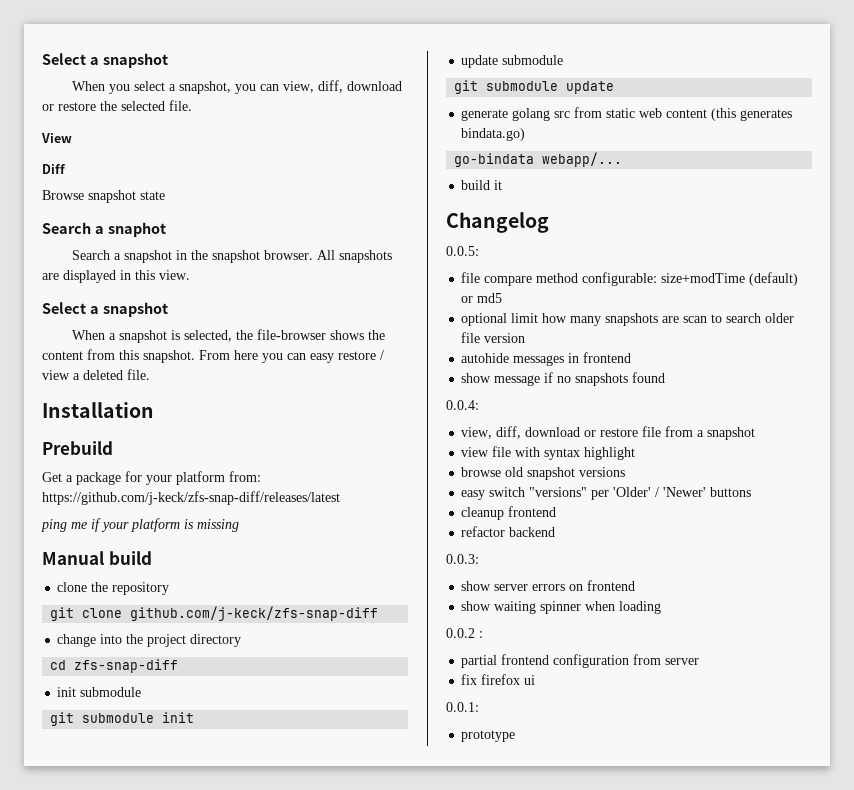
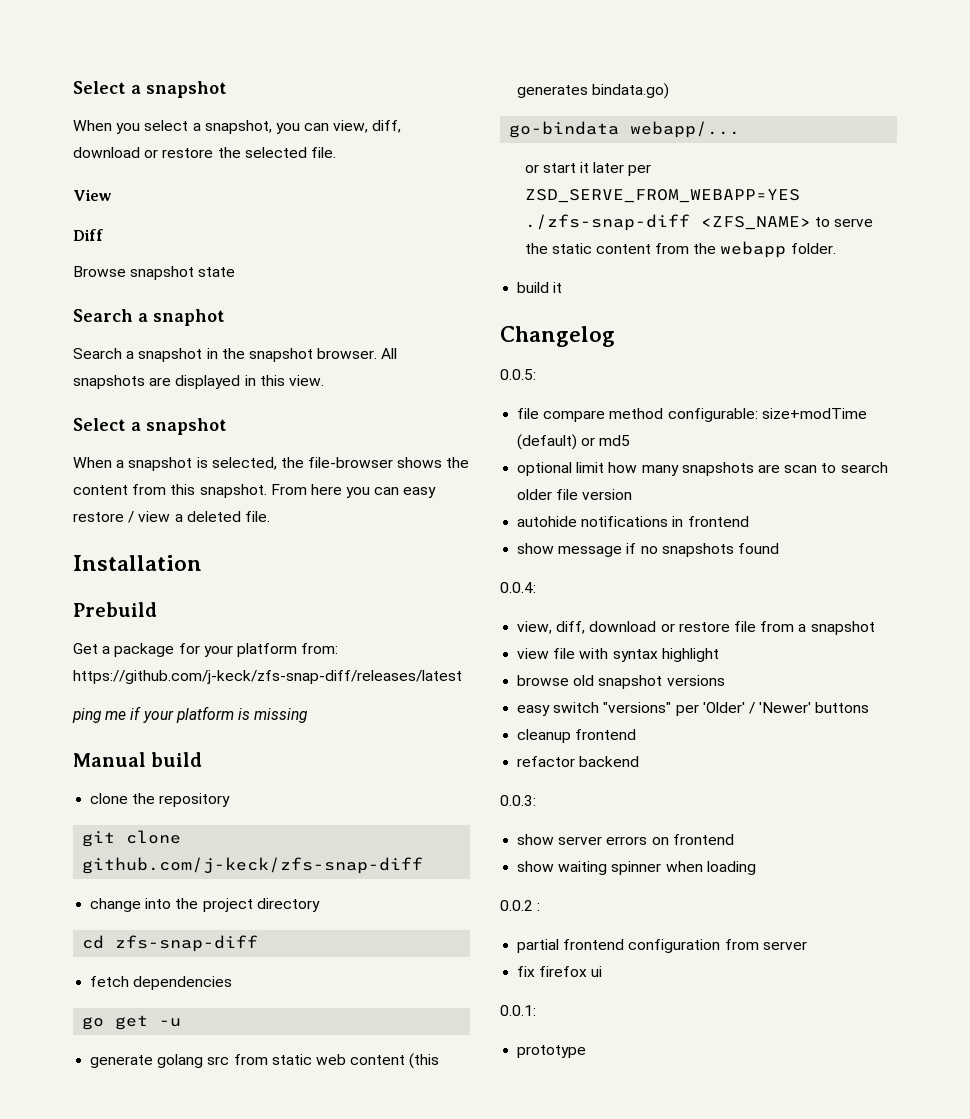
- init submodule
- git submodule init
- update submodule
- git submodule update
+ fetch dependencies
+ go get -u
+ or start it later per ZSD_SERVE_FROM_WEBAPP=YES ./zfs-snap-diff <ZFS_NAME> to serve the static content from the webapp folder.
- autohide messages in frontend
+ autohide notifications in frontend

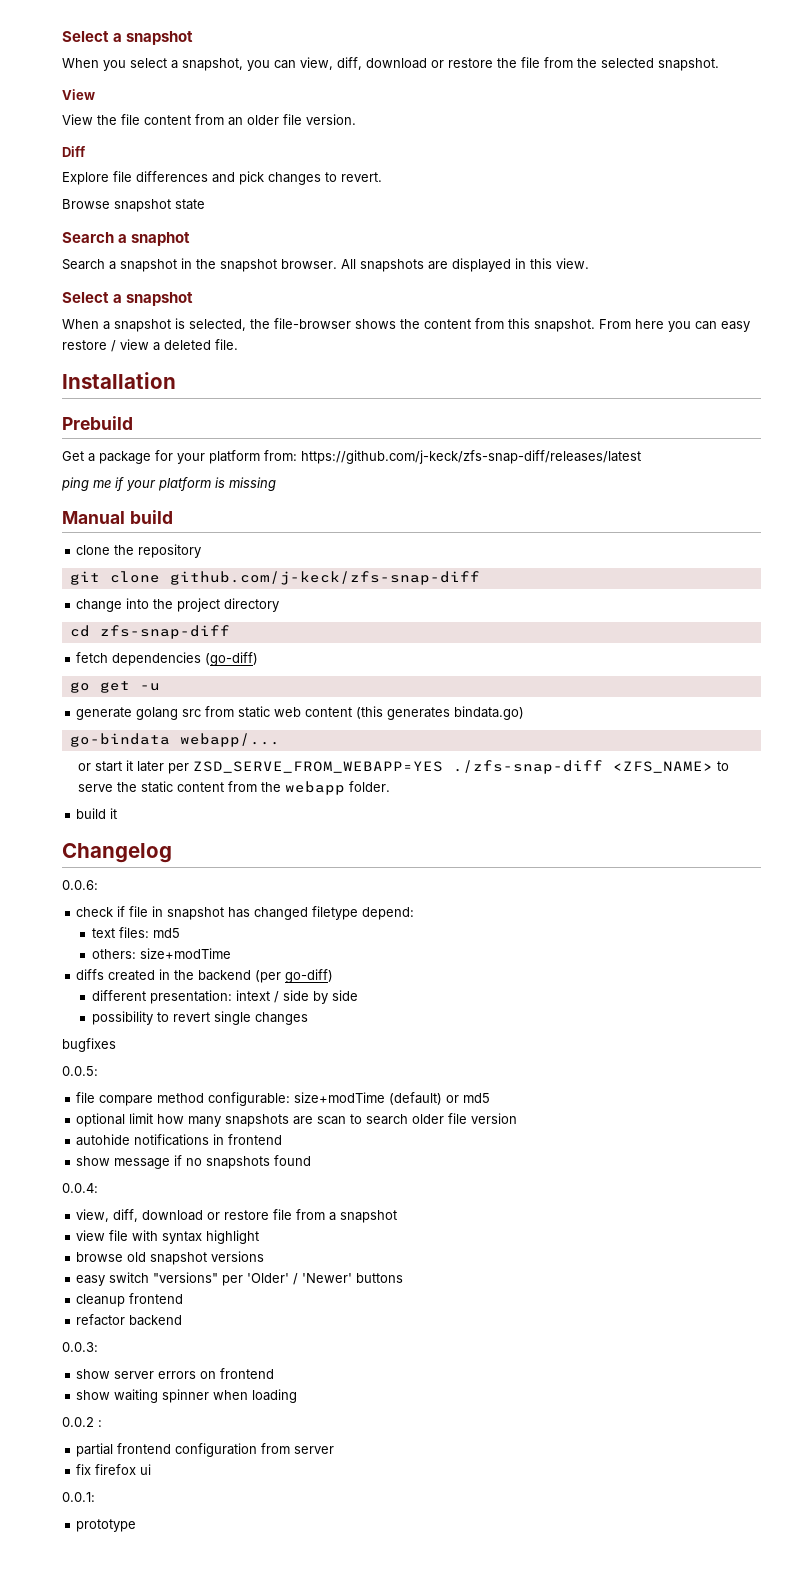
- When you select a snapshot, you can view, diff, download or restore the selected file.
+ When you select a snapshot, you can view, diff, download or restore the file from the selected snapshot.
  View
+ View the file content from an older file version.
  Diff
+ Explore file differences and pick changes to revert.
- fetch dependencies
+ fetch dependencies (go-diff)
+ 0.0.6:
+ check if file in snapshot has changed filetype depend:
+ text files: md5
+ others: size+modTime
+ diffs created in the backend (per go-diff)
+ different presentation: intext / side by side
+ possibility to revert single changes
+ bugfixes

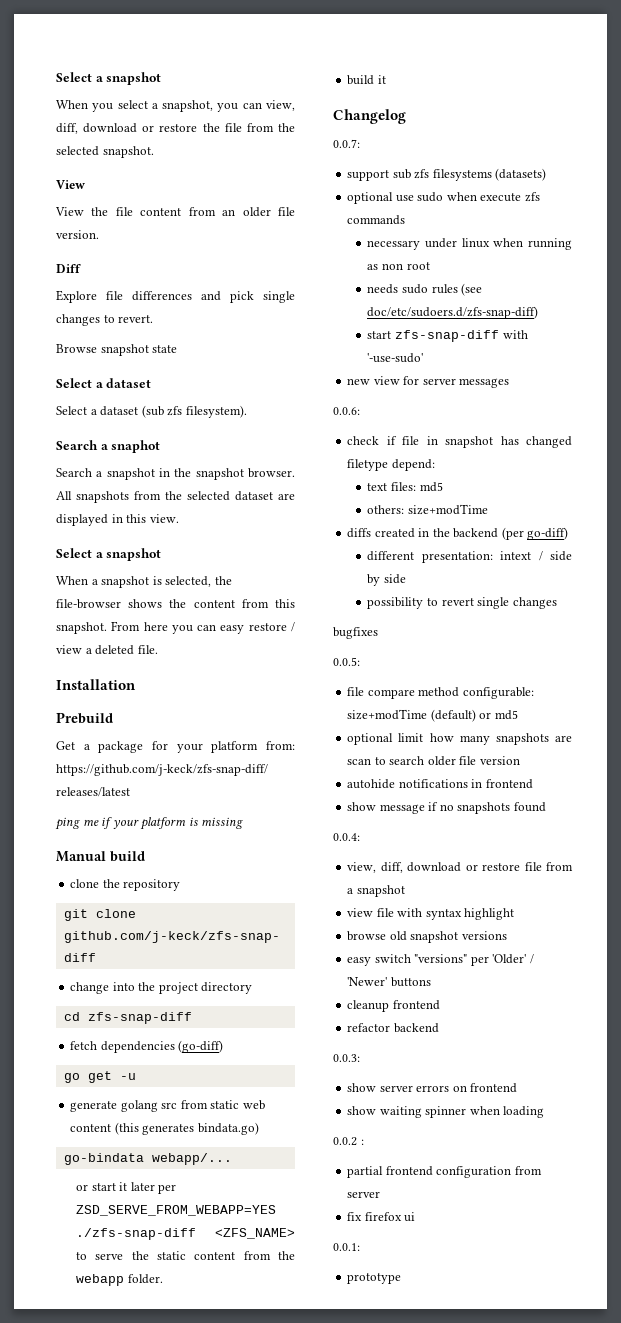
- Explore file differences and pick changes to revert.
+ Explore file differences and pick single changes to revert.
  Browse snapshot state
+ Select a dataset
+ Select a dataset (sub zfs filesystem).
- All snapshots are displayed in this view.
+ All snapshots from the selected dataset are displayed in this view.
+ 0.0.7:
+ support sub zfs filesystems (datasets)
+ optional use sudo when execute zfs commands
+ necessary under linux when running as non root
+ needs sudo rules (see doc/etc/sudoers.d/zfs-snap-diff)
+ start zfs-snap-diff with '-use-sudo'
+ new view for server messages

